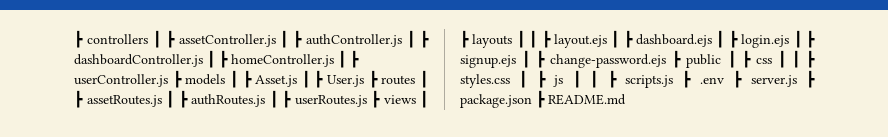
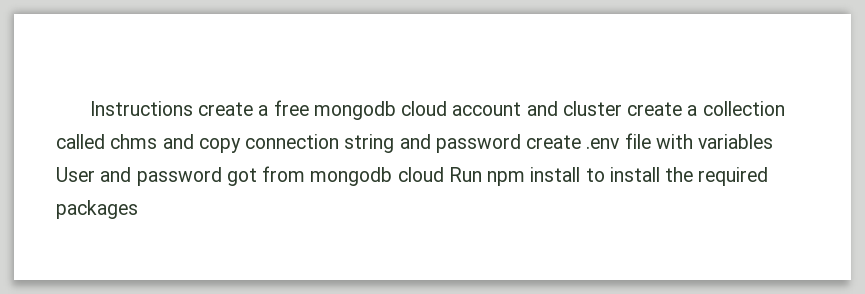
- ┣ controllers ┃ ┣ assetController.js ┃ ┣ authController.js ┃ ┣ dashboardController.js ┃ ┣ homeController.js ┃ ┣ userController.js ┣ models ┃ ┣ Asset.js ┃ ┣ User.js ┣ routes ┃ ┣ assetRoutes.js ┃ ┣ authRoutes.js ┃ ┣ userRoutes.js ┣ views ┃ ┣ layouts ┃ ┃ ┣ layout.ejs ┃ ┣ dashboard.ejs ┃ ┣ login.ejs ┃ ┣ signup.ejs ┃ ┣ change-password.ejs ┣ public ┃ ┣ css ┃ ┃ ┣ styles.css ┃ ┣ js ┃ ┃ ┣ scripts.js ┣ .env ┣ server.js ┣ package.json ┣ README.md
+ Instructions create a free mongodb cloud account and cluster create a collection called chms and copy connection string and password create .env file with variables User and password got from mongodb cloud Run npm install to install the required packages

